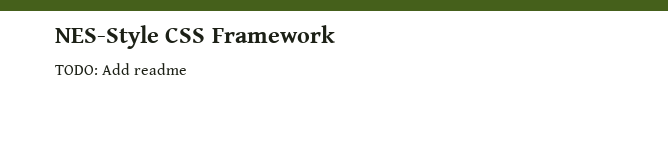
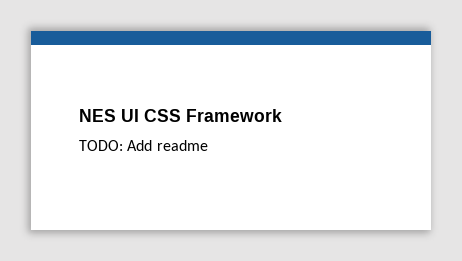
- NES-Style CSS Framework
+ NES UI CSS Framework

